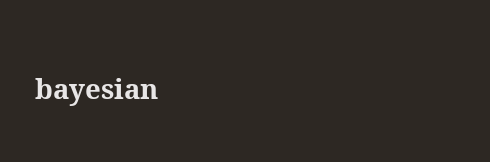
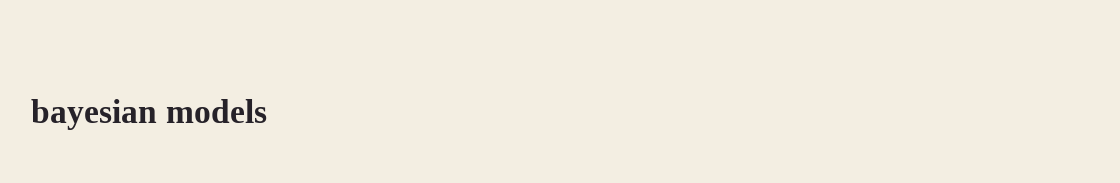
- bayesian
+ bayesian models

